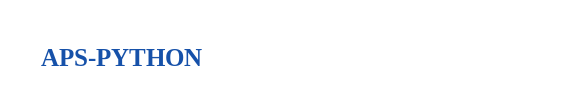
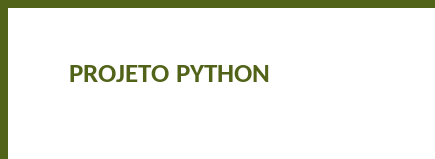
- APS-PYTHON
+ PROJETO PYTHON

